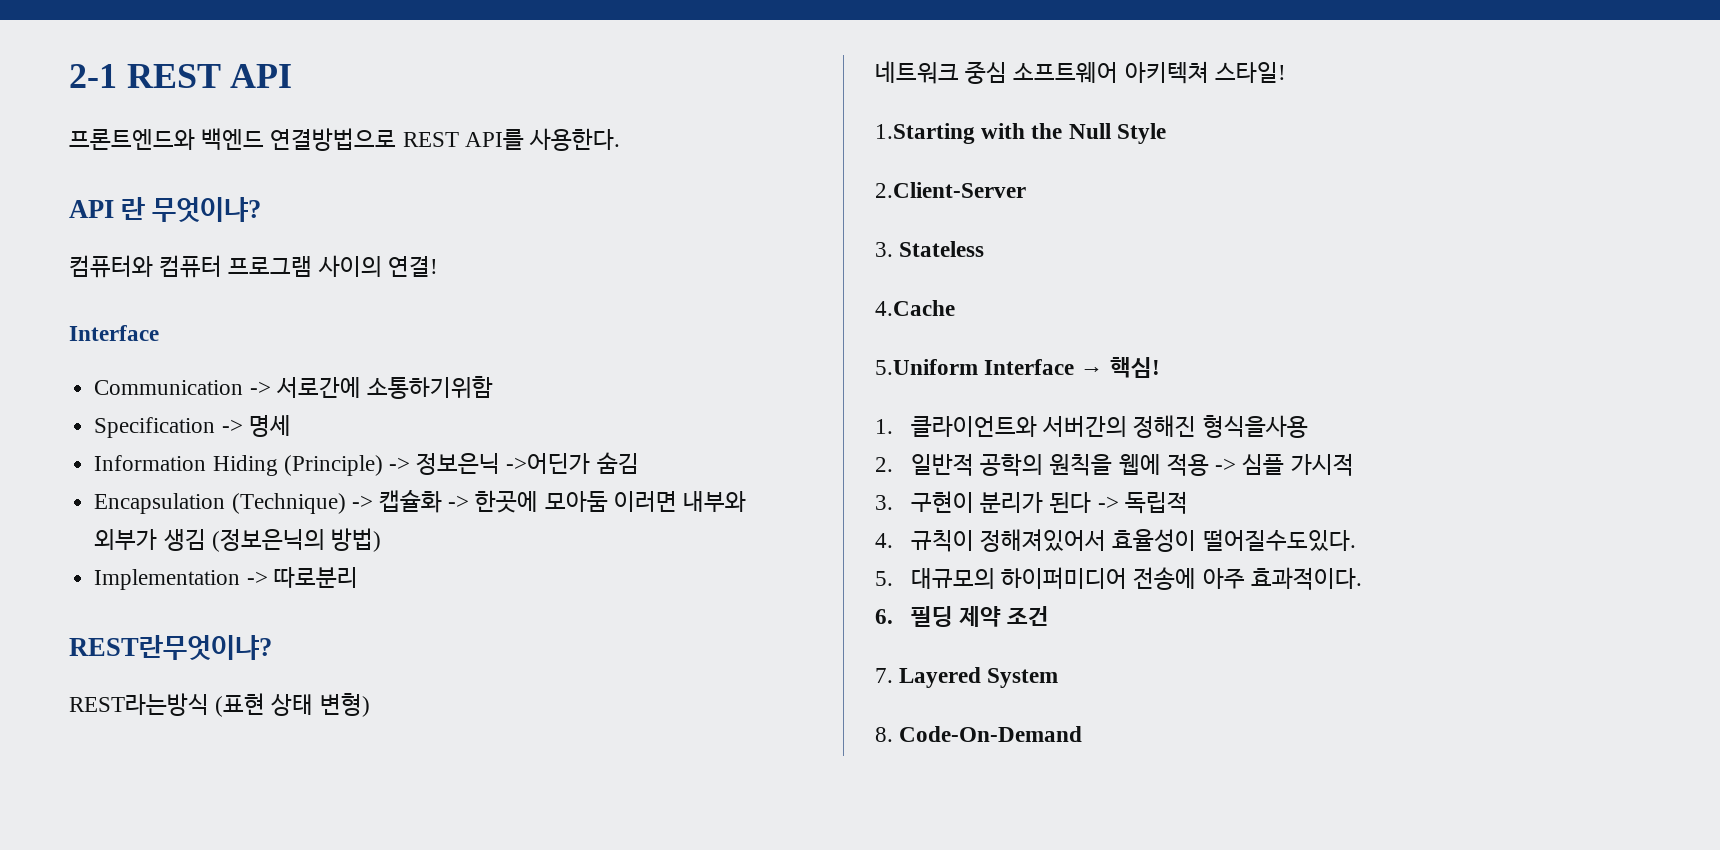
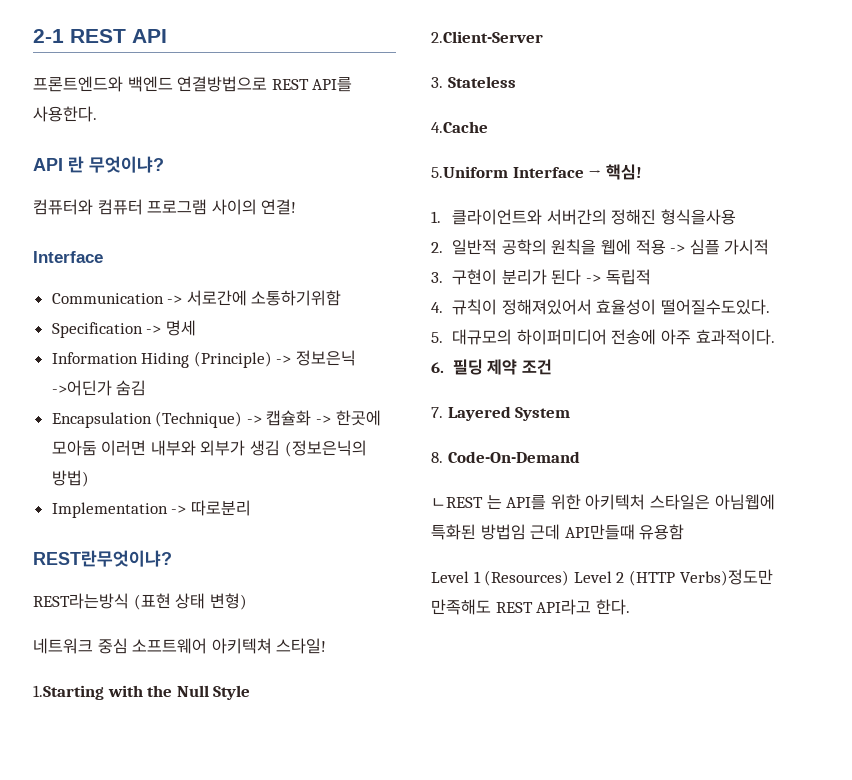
+ ㄴREST 는 API를 위한 아키텍처 스타일은 아님웹에 특화된 방법임 근데 API만들때 유용함
+ Level 1 (Resources) Level 2 (HTTP Verbs)정도만 만족해도 REST API라고 한다.

